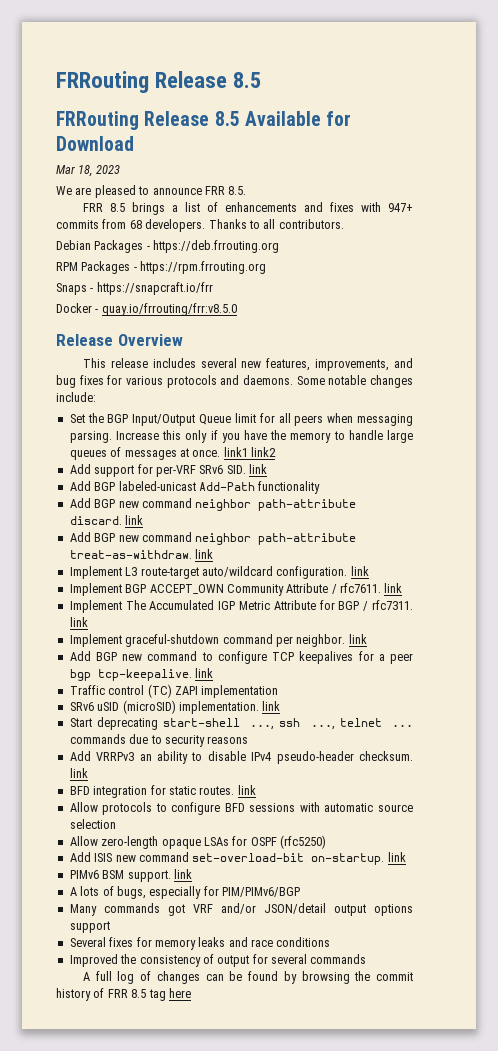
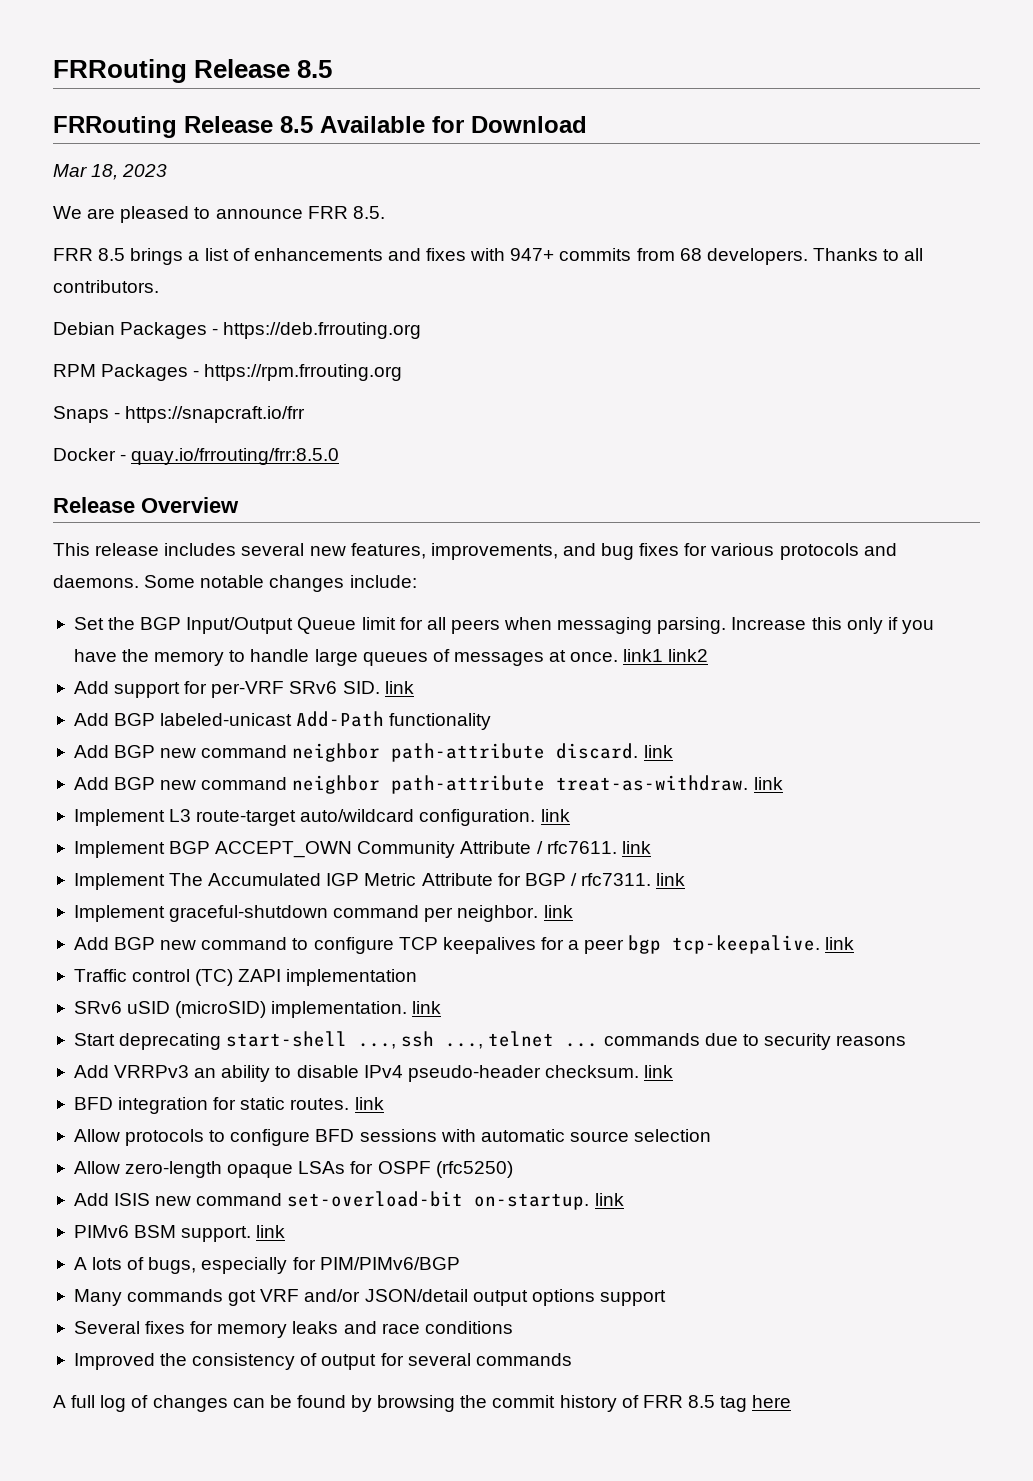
- Docker - quay.io/frrouting/frr:v8.5.0
+ Docker - quay.io/frrouting/frr:8.5.0

